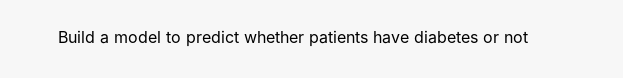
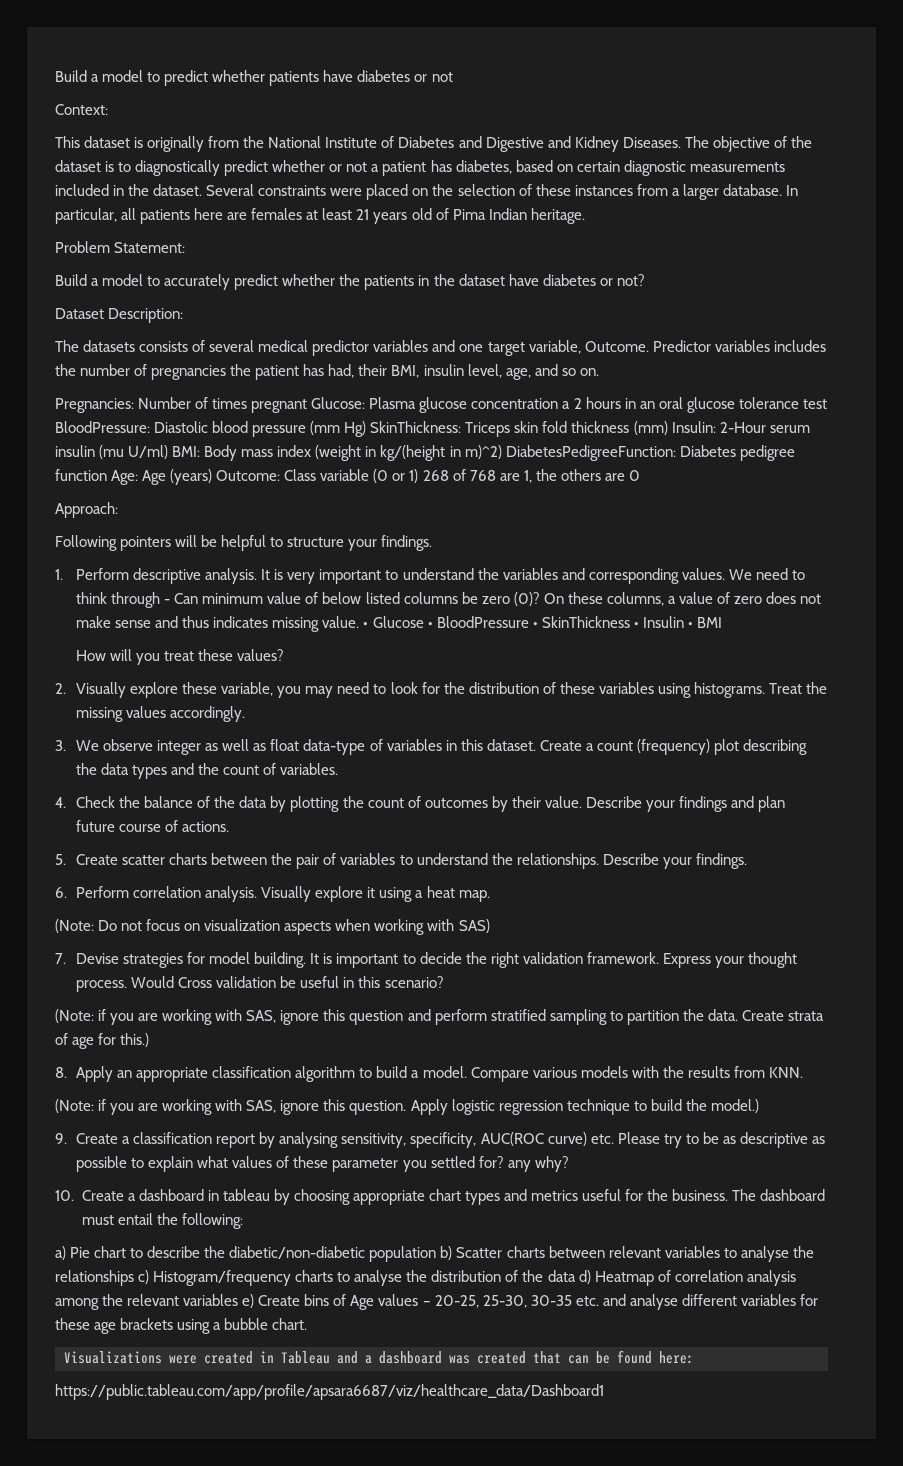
+ Context:
+ This dataset is originally from the National Institute of Diabetes and Digestive and Kidney Diseases. The objective of the dataset is to diagnostically predict whether or not a patient has diabetes, based on certain diagnostic measurements included in the dataset. Several constraints were placed on the selection of these instances from a larger database. In particular, all patients here are females at least 21 years old of Pima Indian heritage.
+ Problem Statement:
+ Build a model to accurately predict whether the patients in the dataset have diabetes or not?
+ Dataset Description:
+ The datasets consists of several medical predictor variables and one target variable, Outcome. Predictor variables includes the number of pregnancies the patient has had, their BMI, insulin level, age, and so on.
+ Pregnancies: Number of times pregnant Glucose: Plasma glucose concentration a 2 hours in an oral glucose tolerance test BloodPressure: Diastolic blood pressure (mm Hg) SkinThickness: Triceps skin fold thickness (mm) Insulin: 2-Hour serum insulin (mu U/ml) BMI: Body mass index (weight in kg/(height in m)^2) DiabetesPedigreeFunction: Diabetes pedigree function Age: Age (years) Outcome: Class variable (0 or 1) 268 of 768 are 1, the others are 0
+ Approach:
+ Following pointers will be helpful to structure your findings.
+ 1. Perform descriptive analysis. It is very important to understand the variables and corresponding values. We need to think through - Can minimum value of below listed columns be zero (0)? On these columns, a value of zero does not make sense and thus indicates missing value. • Glucose • BloodPressure • SkinThickness • Insulin • BMI
+ How will you treat these values?
+ 2. Visually explore these variable, you may need to look for the distribution of these variables using histograms. Treat the missing values accordingly.
+ 3. We observe integer as well as float data-type of variables in this dataset. Create a count (frequency) plot describing the data types and the count of variables.
+ 4. Check the balance of the data by plotting the count of outcomes by their value. Describe your findings and plan future course of actions.
+ 5. Create scatter charts between the pair of variables to understand the relationships. Describe your findings.
+ 6. Perform correlation analysis. Visually explore it using a heat map.
+ (Note: Do not focus on visualization aspects when working with SAS)
+ 7. Devise strategies for model building. It is important to decide the right validation framework. Express your thought process. Would Cross validation be useful in this scenario?
+ (Note: if you are working with SAS, ignore this question and perform stratified sampling to partition the data. Create strata of age for this.)
+ 8. Apply an appropriate classification algorithm to build a model. Compare various models with the results from KNN.
+ (Note: if you are working with SAS, ignore this question. Apply logistic regression technique to build the model.)
+ 9. Create a classification report by analysing sensitivity, specificity, AUC(ROC curve) etc. Please try to be as descriptive as possible to explain what values of these parameter you settled for? any why?
+ 10. Create a dashboard in tableau by choosing appropriate chart types and metrics useful for the business. The dashboard must entail the following:
+ a) Pie chart to describe the diabetic/non-diabetic population b) Scatter charts between relevant variables to analyse the relationships c) Histogram/frequency charts to analyse the distribution of the data d) Heatmap of correlation analysis among the relevant variables e) Create bins of Age values – 20-25, 25-30, 30-35 etc. and analyse different variables for these age brackets using a bubble chart.
+ Visualizations were created in Tableau and a dashboard was created that can be found here:
+ https://public.tableau.com/app/profile/apsara6687/viz/healthcare_data/Dashboard1

